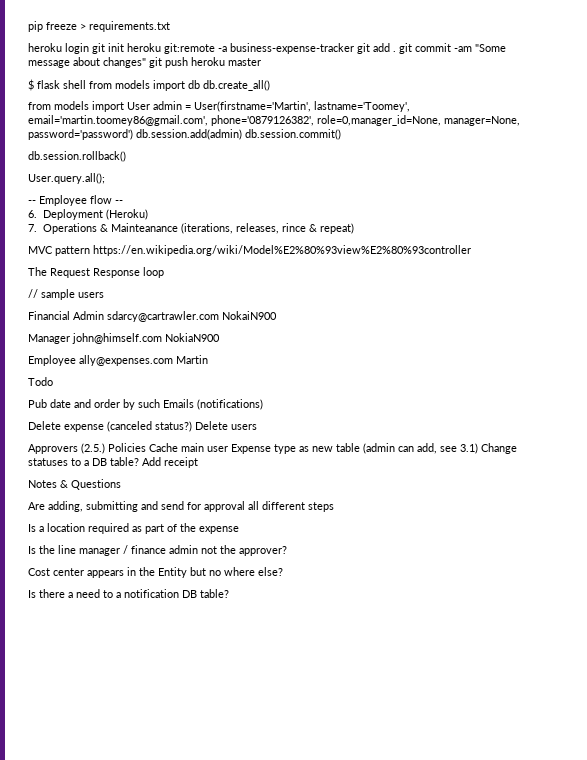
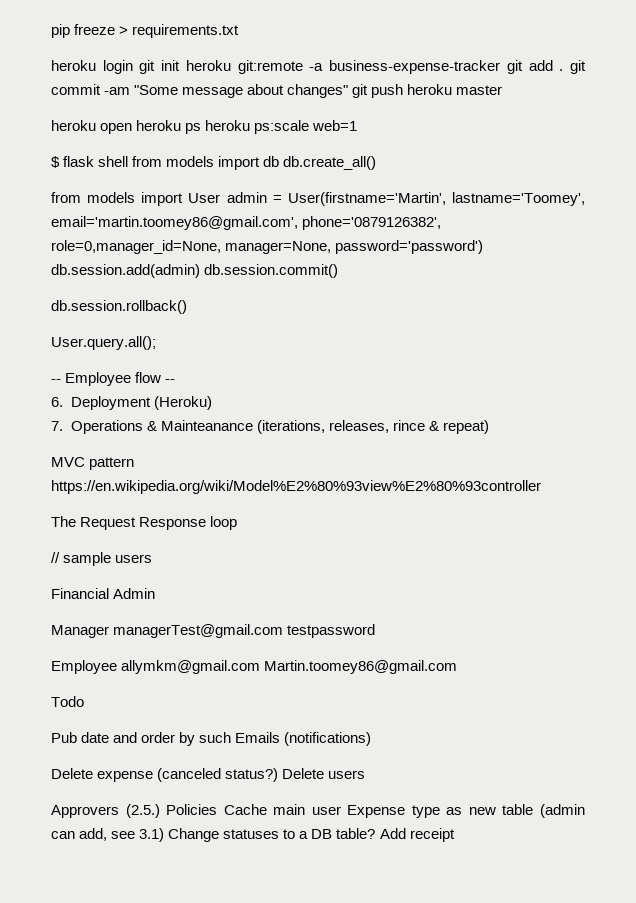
+ heroku open heroku ps heroku ps:scale web=1
- Financial Admin sdarcy@cartrawler.com NokaiN900
+ Financial Admin
- Manager john@himself.com NokiaN900
- Employee ally@expenses.com Martin
+ Manager managerTest@gmail.com testpassword
+ Employee allymkm@gmail.com Martin.toomey86@gmail.com
- Notes & Questions
- Are adding, submitting and send for approval all different steps
- Is a location required as part of the expense
- Is the line manager / finance admin not the approver?
- Cost center appears in the Entity but no where else?
- Is there a need to a notification DB table?

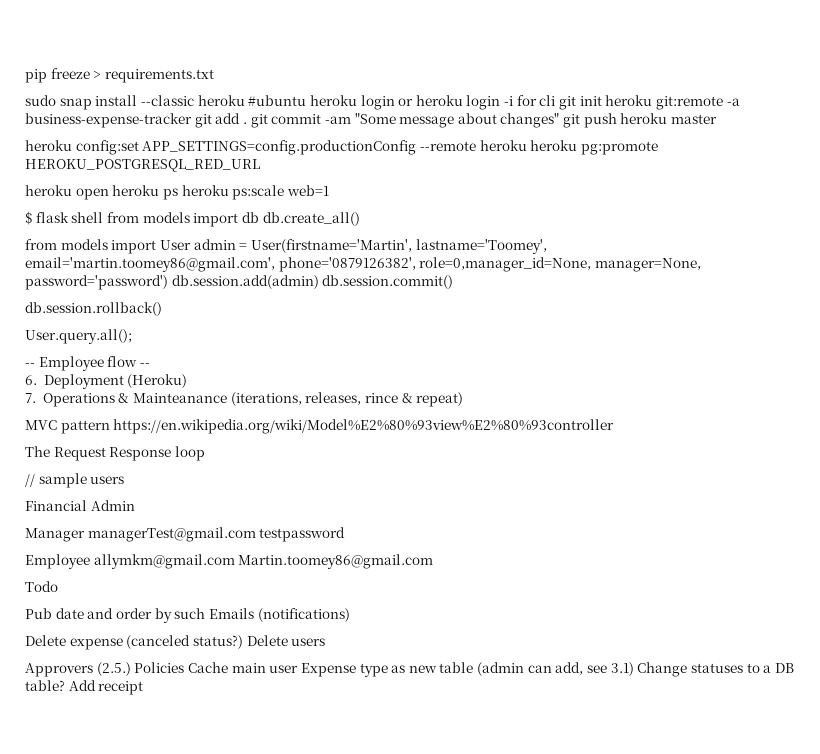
- heroku login git init heroku git:remote -a business-expense-tracker git add . git commit -am "Some message about changes" git push heroku master
+ sudo snap install --classic heroku #ubuntu heroku login or heroku login -i for cli git init heroku git:remote -a business-expense-tracker git add . git commit -am "Some message about changes" git push heroku master
+ heroku config:set APP_SETTINGS=config.productionConfig --remote heroku heroku pg:promote HEROKU_POSTGRESQL_RED_URL

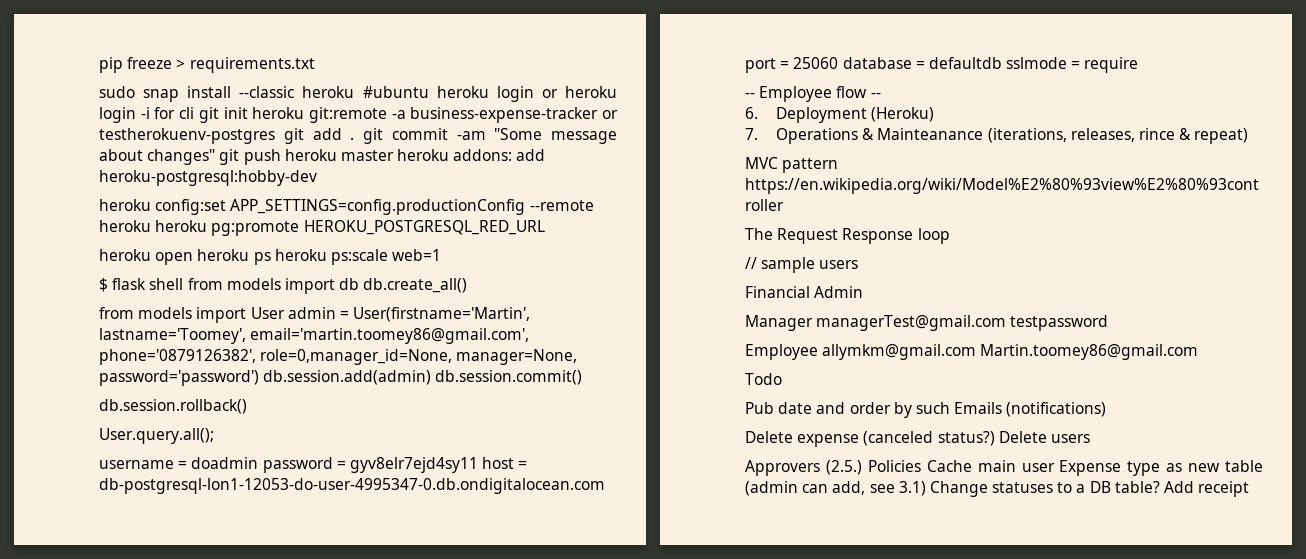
- sudo snap install --classic heroku #ubuntu heroku login or heroku login -i for cli git init heroku git:remote -a business-expense-tracker git add . git commit -am "Some message about changes" git push heroku master
+ sudo snap install --classic heroku #ubuntu heroku login or heroku login -i for cli git init heroku git:remote -a business-expense-tracker or testherokuenv-postgres git add . git commit -am "Some message about changes" git push heroku master heroku addons: add heroku-postgresql:hobby-dev
+ username = doadmin password = gyv8elr7ejd4sy11 host = db-postgresql-lon1-12053-do-user-4995347-0.db.ondigitalocean.com port = 25060 database = defaultdb sslmode = require

